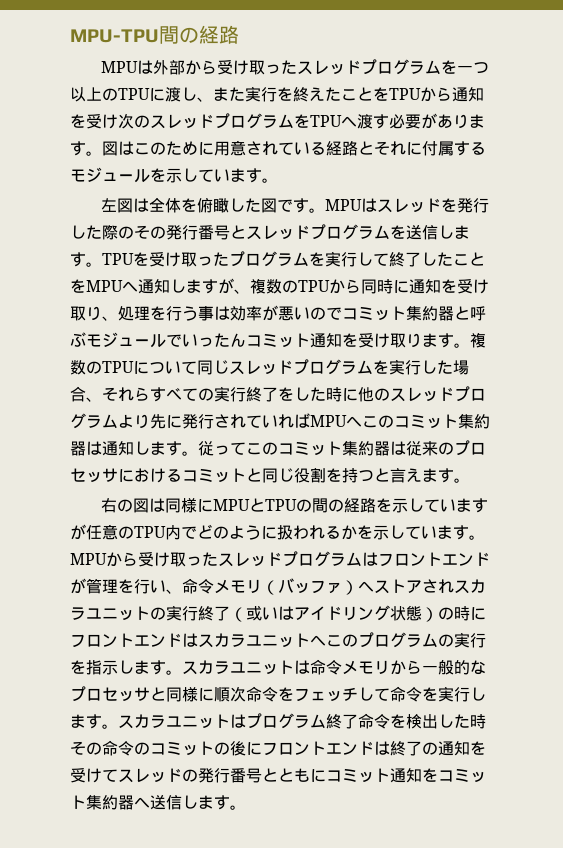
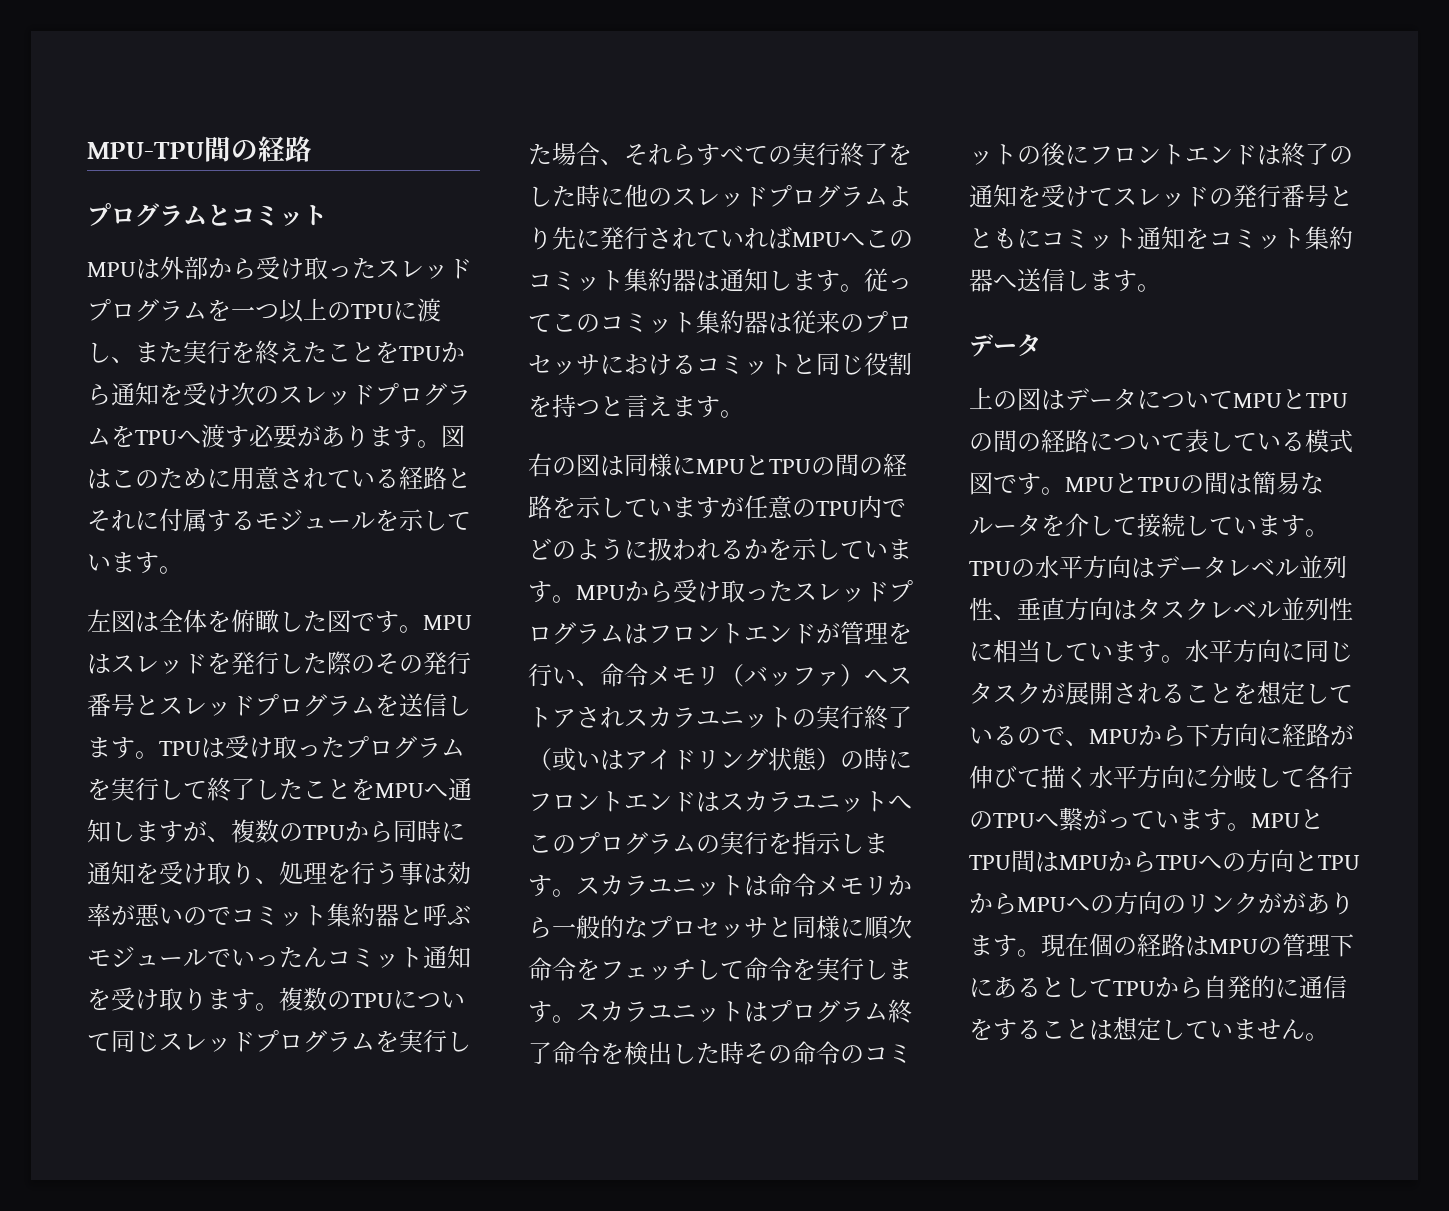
+ プログラムとコミット
- TPUを受け取ったプログラムを実行して終了したことをMPUへ通知しますが、複数のTPUから同時に通知を受け取り、処理を行う事は効率が悪いのでコミット集約器と呼ぶモジュールでいったんコミット通知を受け取ります。
+ TPUは受け取ったプログラムを実行して終了したことをMPUへ通知しますが、複数のTPUから同時に通知を受け取り、処理を行う事は効率が悪いのでコミット集約器と呼ぶモジュールでいったんコミット通知を受け取ります。
  スカラユニットはプログラム終了命令を検出した時その命令のコミットの後にフロントエンドは終了の通知を受けてスレッドの発行番号とともにコミット通知をコミット集約器へ送信します。
+ データ
+ 上の図はデータについてMPUとTPUの間の経路について表している模式図です。MPUとTPUの間は簡易なルータを介して接続しています。TPUの水平方向はデータレベル並列性、垂直方向はタスクレベル並列性に相当しています。水平方向に同じタスクが展開されることを想定しているので、MPUから下方向に経路が伸びて描く水平方向に分岐して各行のTPUへ繋がっています。MPUとTPU間はMPUからTPUへの方向とTPUからMPUへの方向のリンクががあります。現在個の経路はMPUの管理下にあるとしてTPUから自発的に通信をすることは想定していません。

